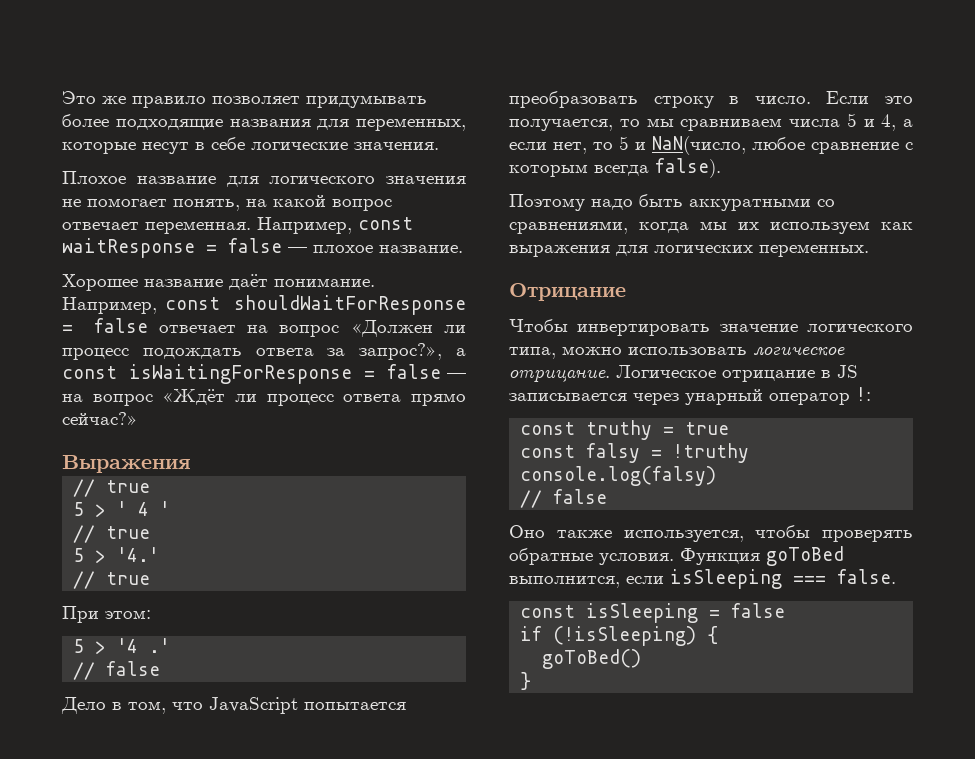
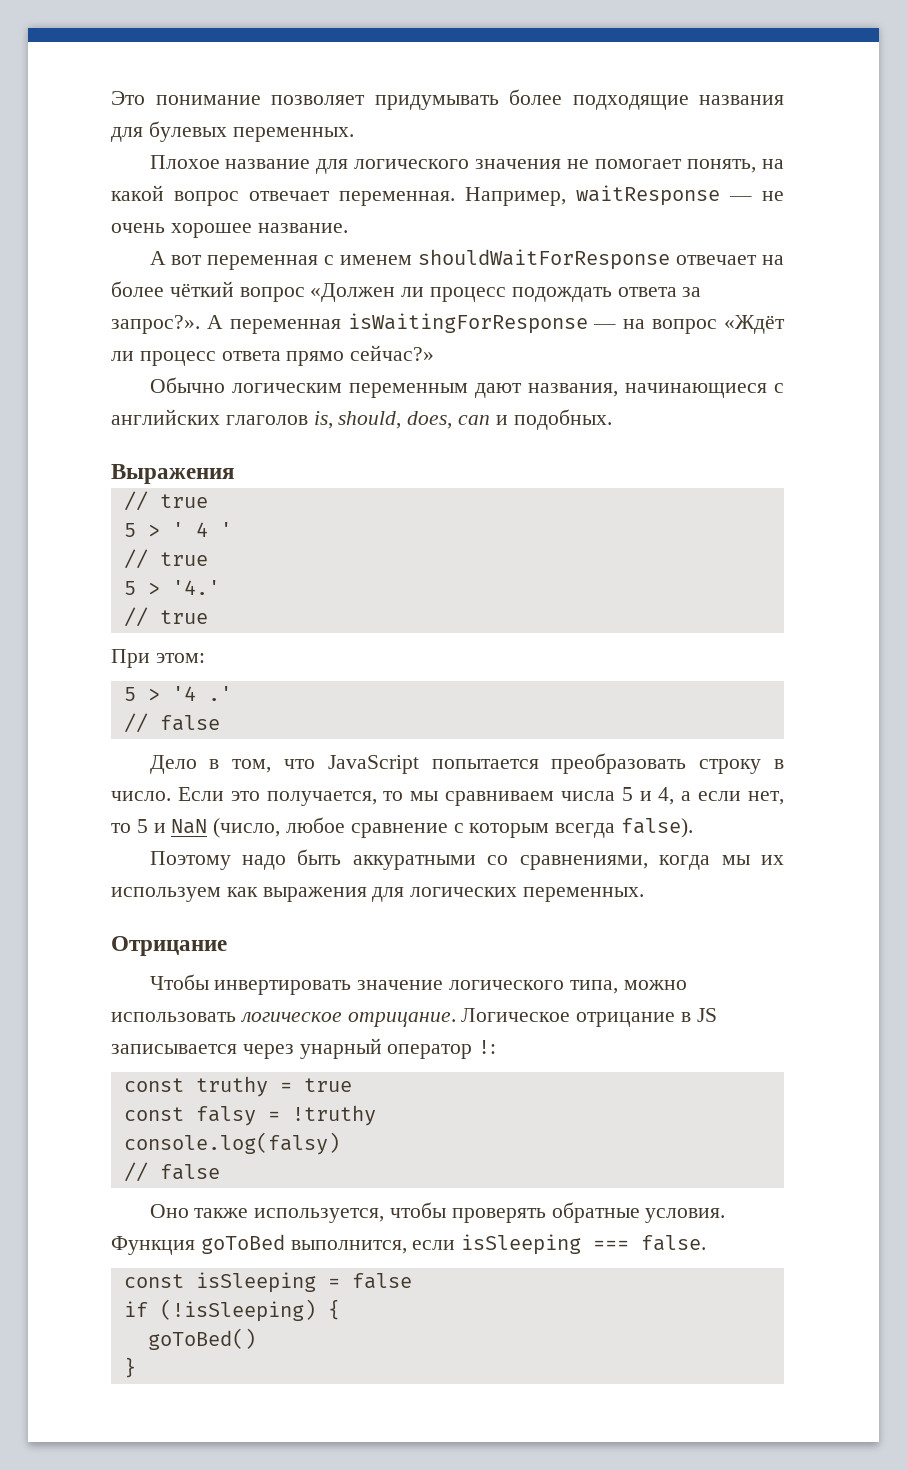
- Это же правило позволяет придумывать более подходящие названия для переменных, которые несут в себе логические значения.
+ Это понимание позволяет придумывать более подходящие названия для булевых переменных.
- Например, const waitResponse = false — плохое название.
- Хорошее название даёт понимание. Например, const shouldWaitForResponse = false отвечает на вопрос «Должен ли процесс подождать ответа за запрос?», а const isWaitingForResponse = false — на вопрос «Ждёт ли процесс ответа прямо сейчас?»
+ Например, waitResponse — не очень хорошее название.
+ А вот переменная с именем shouldWaitForResponse отвечает на более чёткий вопрос «Должен ли процесс подождать ответа за запрос?». А переменная isWaitingForResponse — на вопрос «Ждёт ли процесс ответа прямо сейчас?»
+ Обычно логическим переменным дают названия, начинающиеся с английских глаголов is, should, does, can и подобных.
- Если это получается, то мы сравниваем числа 5 и 4, а если нет, то 5 и NaN(число, любое сравнение с которым всегда false).
+ Если это получается, то мы сравниваем числа 5 и 4, а если нет, то 5 и NaN (число, любое сравнение с которым всегда false).

